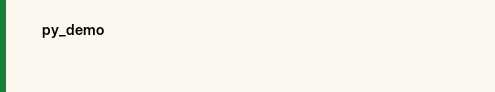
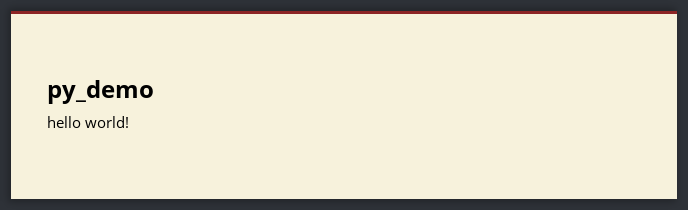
+ hello world!

